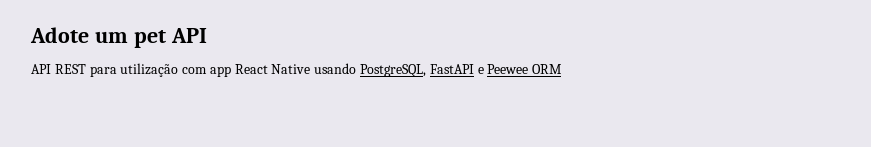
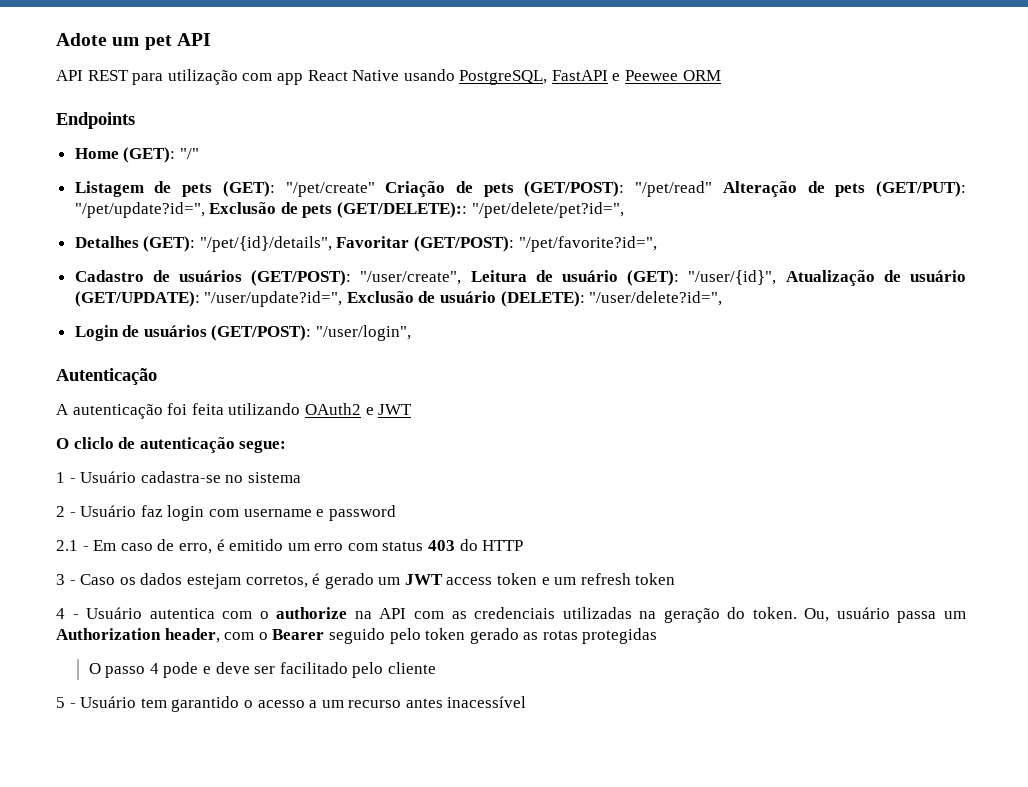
+ Endpoints
+ Home (GET): "/"
+ Listagem de pets (GET): "/pet/create" Criação de pets (GET/POST): "/pet/read" Alteração de pets (GET/PUT): "/pet/update?id=", Exclusão de pets (GET/DELETE):: "/pet/delete/pet?id=",
+ Detalhes (GET): "/pet/{id}/details", Favoritar (GET/POST): "/pet/favorite?id=",
+ Cadastro de usuários (GET/POST): "/user/create", Leitura de usuário (GET): "/user/{id}", Atualização de usuário (GET/UPDATE): "/user/update?id=", Exclusão de usuário (DELETE): "/user/delete?id=",
+ Login de usuários (GET/POST): "/user/login",
+ Autenticação
+ A autenticação foi feita utilizando OAuth2 e JWT
+ O cliclo de autenticação segue:
+ 1 - Usuário cadastra-se no sistema
+ 2 - Usuário faz login com username e password
+ 2.1 - Em caso de erro, é emitido um erro com status 403 do HTTP
+ 3 - Caso os dados estejam corretos, é gerado um JWT access token e um refresh token
+ 4 - Usuário autentica com o authorize na API com as credenciais utilizadas na geração do token. Ou, usuário passa um Authorization header, com o Bearer seguido pelo token gerado as rotas protegidas
+ O passo 4 pode e deve ser facilitado pelo cliente
+ 5 - Usuário tem garantido o acesso a um recurso antes inacessível

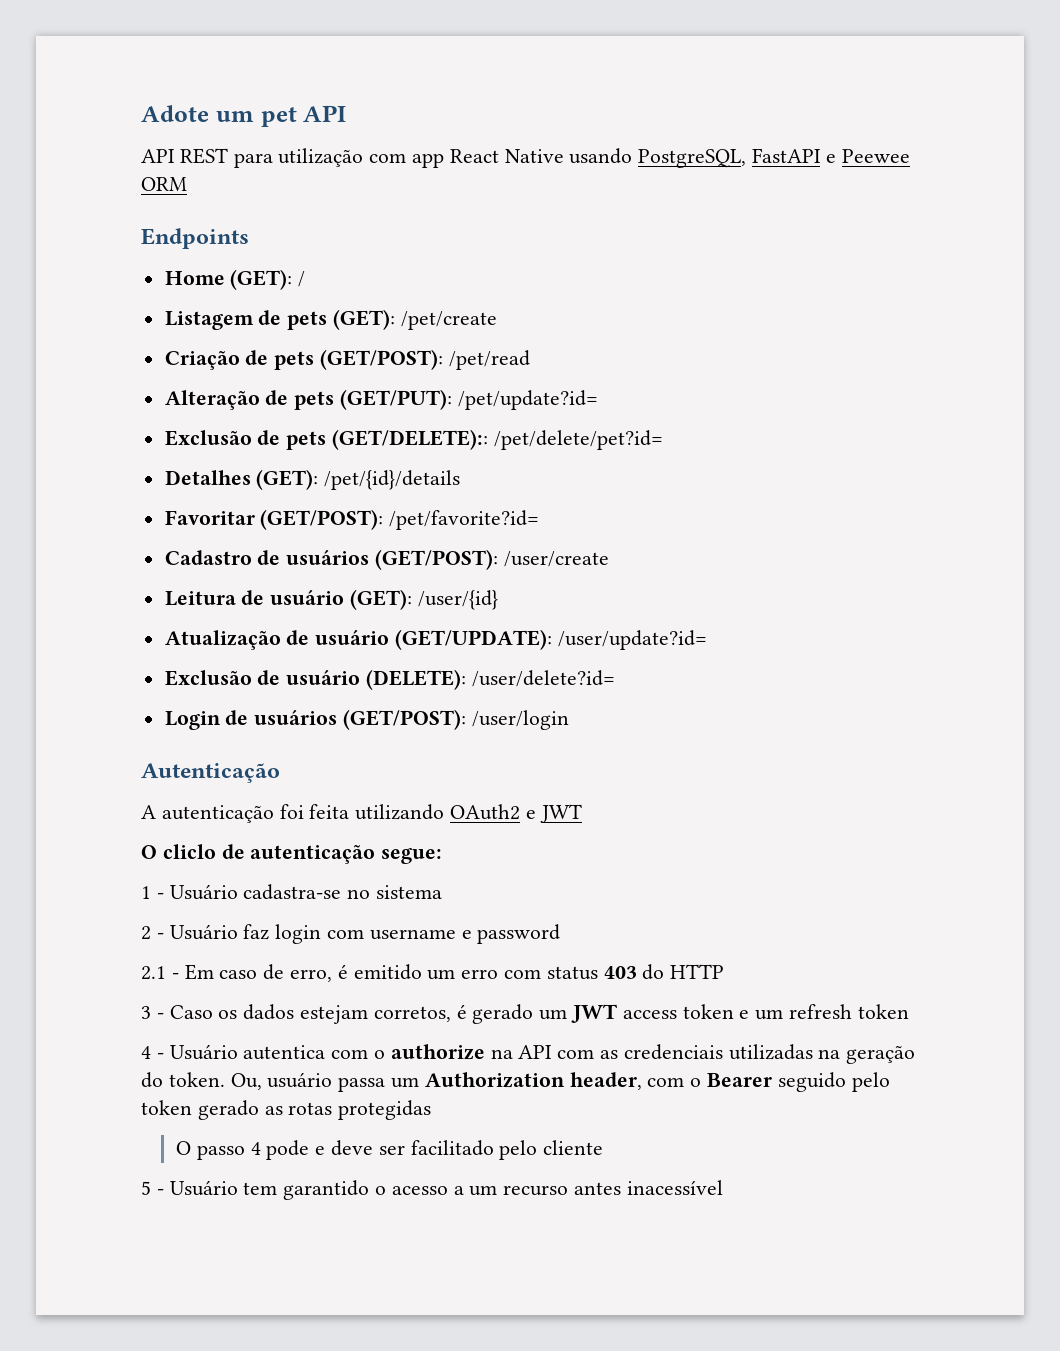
- Home (GET): "/"
+ Home (GET): /
- Listagem de pets (GET): "/pet/create" Criação de pets (GET/POST): "/pet/read" Alteração de pets (GET/PUT): "/pet/update?id=", Exclusão de pets (GET/DELETE):: "/pet/delete/pet?id=",
+ Listagem de pets (GET): /pet/create
+ Criação de pets (GET/POST): /pet/read
+ Alteração de pets (GET/PUT): /pet/update?id=
+ Exclusão de pets (GET/DELETE):: /pet/delete/pet?id=
- Detalhes (GET): "/pet/{id}/details", Favoritar (GET/POST): "/pet/favorite?id=",
+ Detalhes (GET): /pet/{id}/details
+ Favoritar (GET/POST): /pet/favorite?id=
- Cadastro de usuários (GET/POST): "/user/create", Leitura de usuário (GET): "/user/{id}", Atualização de usuário (GET/UPDATE): "/user/update?id=", Exclusão de usuário (DELETE): "/user/delete?id=",
+ Cadastro de usuários (GET/POST): /user/create
+ Leitura de usuário (GET): /user/{id}
+ Atualização de usuário (GET/UPDATE): /user/update?id=
+ Exclusão de usuário (DELETE): /user/delete?id=
- Login de usuários (GET/POST): "/user/login",
+ Login de usuários (GET/POST): /user/login

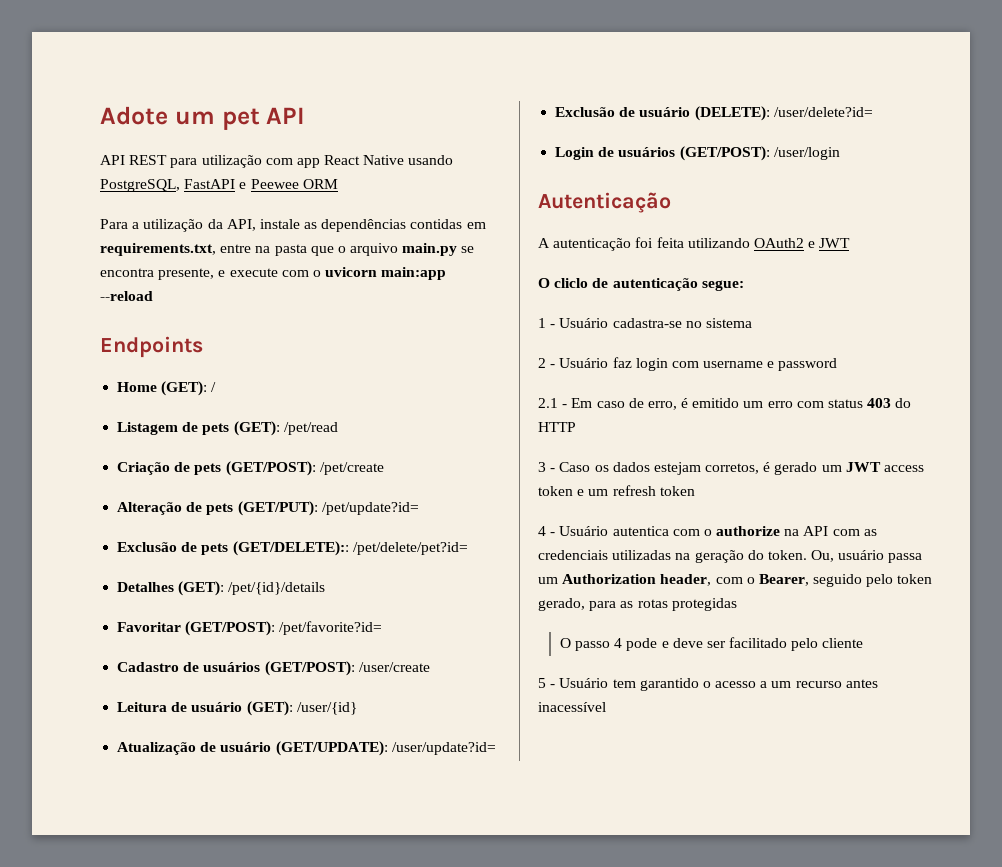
+ Para a utilização da API, instale as dependências contidas em requirements.txt, entre na pasta que o arquivo main.py se encontra presente, e execute com o uvicorn main:app --reload
- Listagem de pets (GET): /pet/create
+ Listagem de pets (GET): /pet/read
- Criação de pets (GET/POST): /pet/read
+ Criação de pets (GET/POST): /pet/create
- Ou, usuário passa um Authorization header, com o Bearer seguido pelo token gerado as rotas protegidas
+ Ou, usuário passa um Authorization header, com o Bearer, seguido pelo token gerado, para as rotas protegidas

